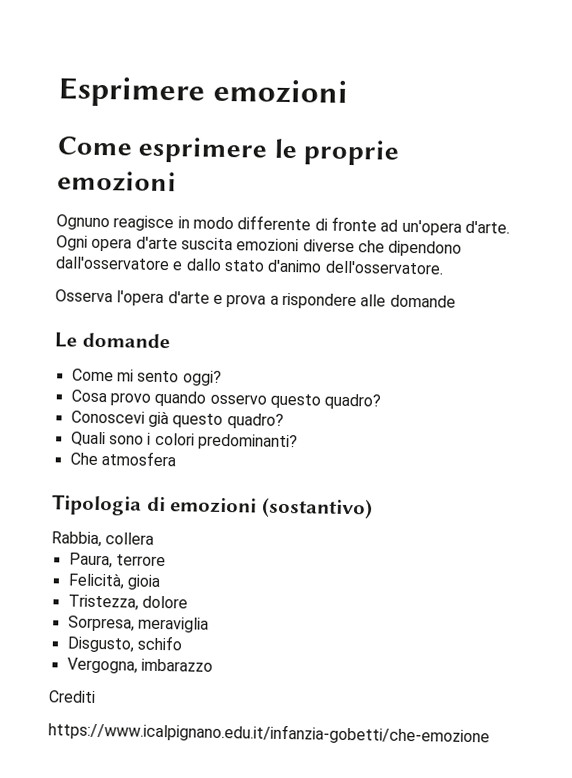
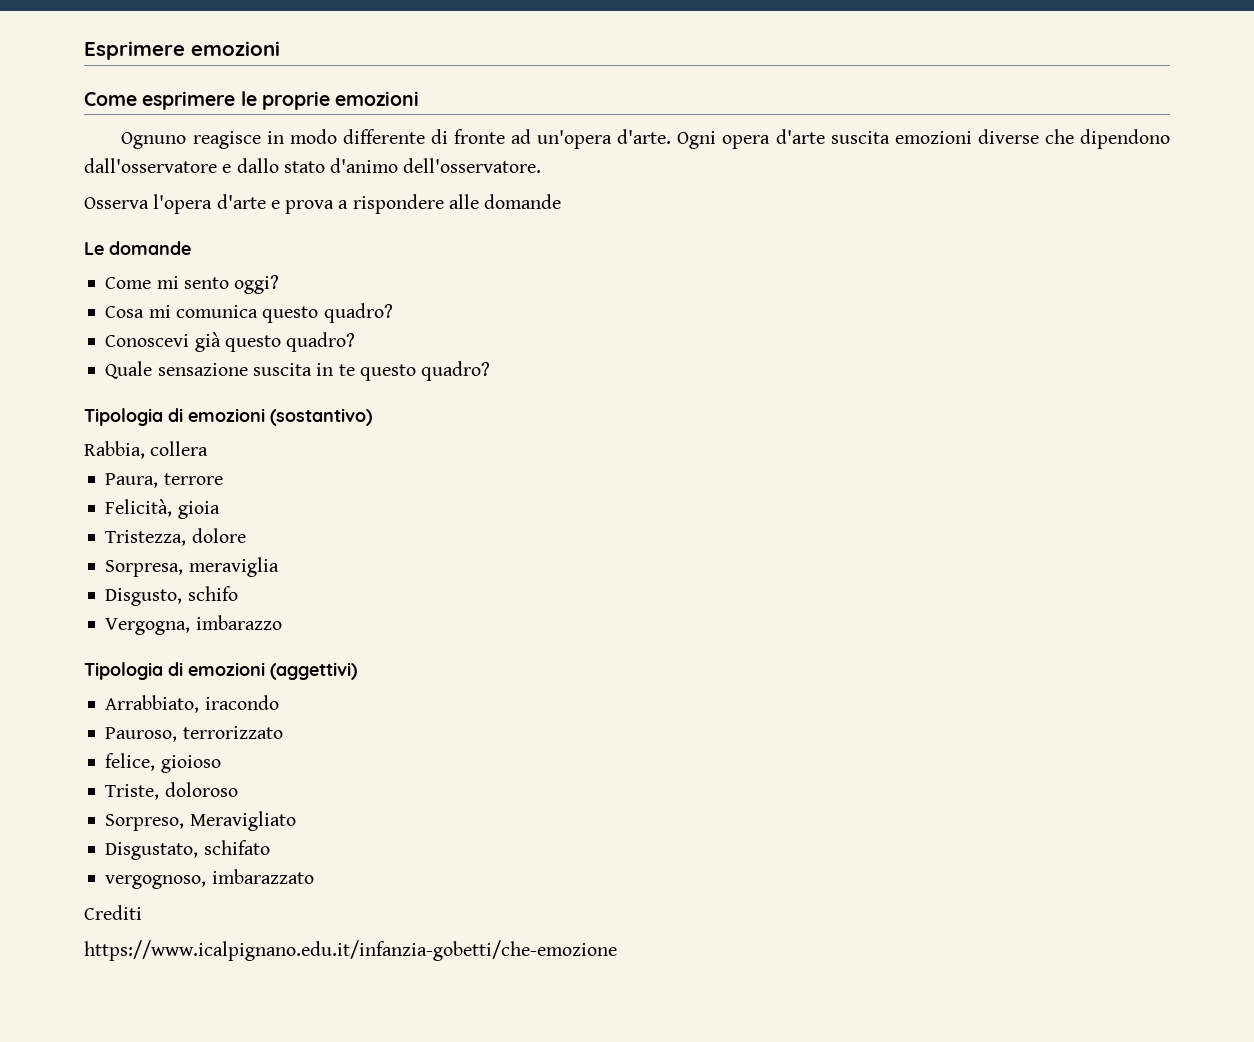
- Cosa provo quando osservo questo quadro?
+ Cosa mi comunica questo quadro?
- Quali sono i colori predominanti?
- Che atmosfera
+ Quale sensazione suscita in te questo quadro?
+ Tipologia di emozioni (aggettivi)
+ Arrabbiato, iracondo
+ Pauroso, terrorizzato
+ felice, gioioso
+ Triste, doloroso
+ Sorpreso, Meravigliato
+ Disgustato, schifato
+ vergognoso, imbarazzato

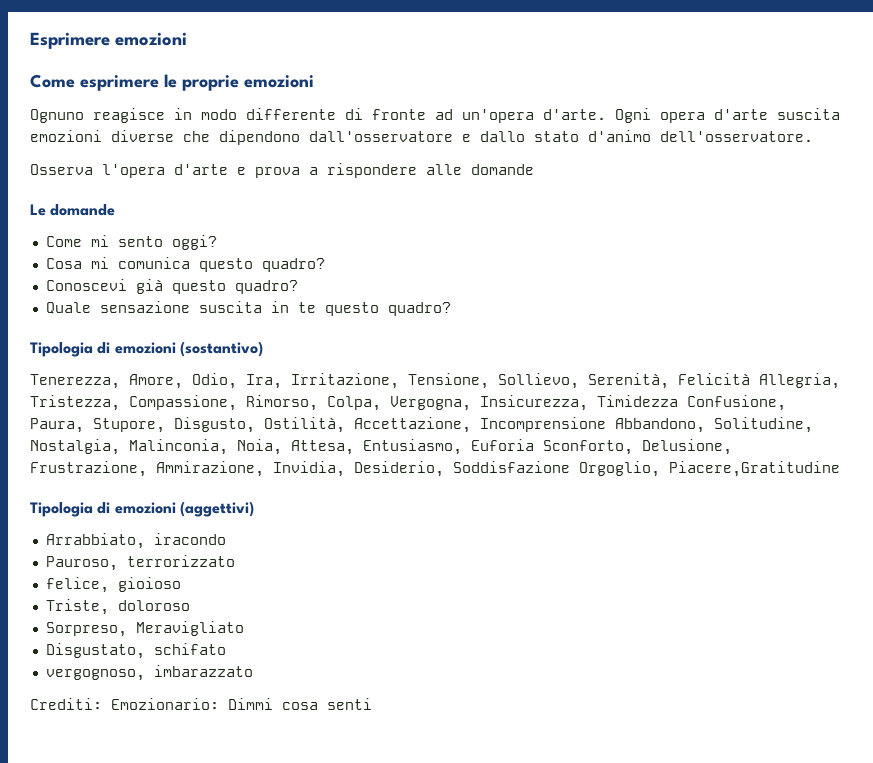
- Rabbia, collera
- Paura, terrore
- Felicità, gioia
- Tristezza, dolore
- Sorpresa, meraviglia
- Disgusto, schifo
- Vergogna, imbarazzo
+ Tenerezza, Amore, Odio, Ira, Irritazione, Tensione, Sollievo, Serenità, Felicità Allegria, Tristezza, Compassione, Rimorso, Colpa, Vergogna, Insicurezza, Timidezza Confusione, Paura, Stupore, Disgusto, Ostilità, Accettazione, Incomprensione Abbandono, Solitudine, Nostalgia, Malinconia, Noia, Attesa, Entusiasmo, Euforia Sconforto, Delusione, Frustrazione, Ammirazione, Invidia, Desiderio, Soddisfazione Orgoglio, Piacere,Gratitudine
- Crediti
- https://www.icalpignano.edu.it/infanzia-gobetti/che-emozione
+ Crediti: Emozionario: Dimmi cosa senti

